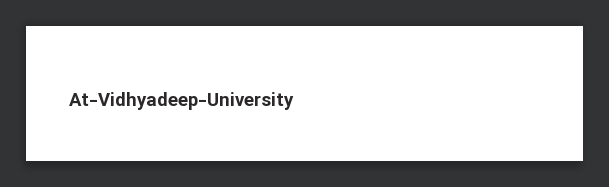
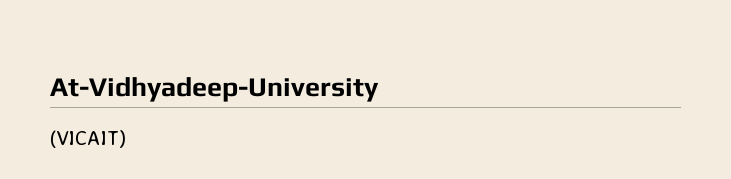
+ (VICAIT)

